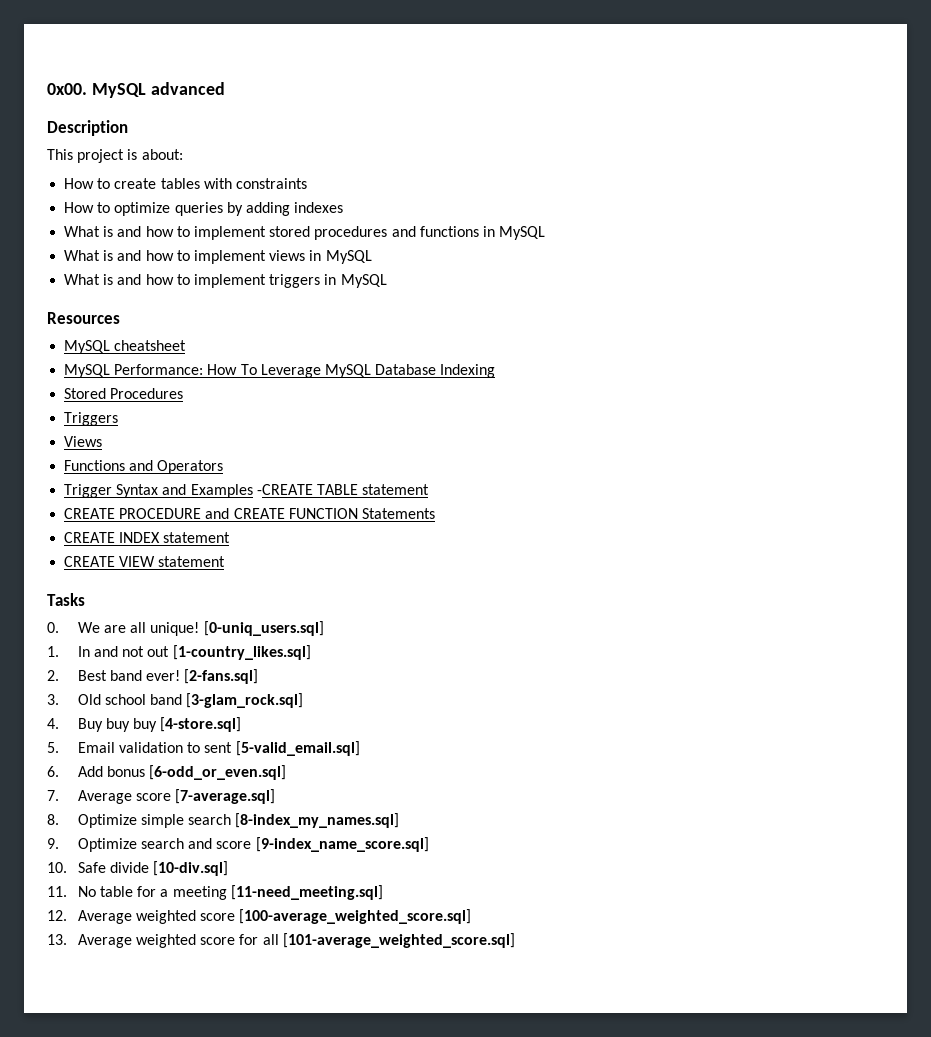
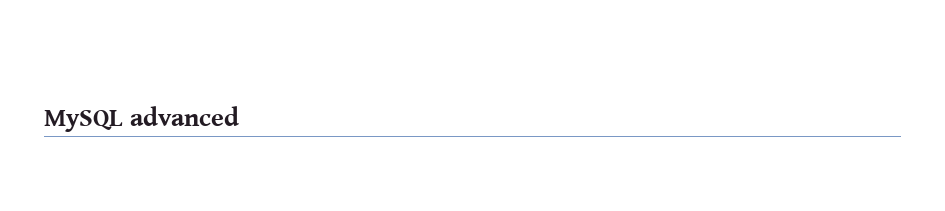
- 0x00.
- Description
- This project is about:
- How to create tables with constraints
- How to optimize queries by adding indexes
- What is and how to implement stored procedures and functions in MySQL
- What is and how to implement views in MySQL
- What is and how to implement triggers in MySQL
- Resources
- MySQL cheatsheet
- MySQL Performance: How To Leverage MySQL Database Indexing
- Stored Procedures
- Triggers
- Views
- Functions and Operators
- Trigger Syntax and Examples -CREATE TABLE statement
- CREATE PROCEDURE and CREATE FUNCTION Statements
- CREATE INDEX statement
- CREATE VIEW statement
- Tasks
- 0. We are all unique! [0-uniq_users.sql]
- 1. In and not out [1-country_likes.sql]
- 2. Best band ever! [2-fans.sql]
- 3. Old school band [3-glam_rock.sql]
- 4. Buy buy buy [4-store.sql]
- 5. Email validation to sent [5-valid_email.sql]
- 6. Add bonus [6-odd_or_even.sql]
- 7. Average score [7-average.sql]
- 8. Optimize simple search [8-index_my_names.sql]
- 9. Optimize search and score [9-index_name_score.sql]
- 10. Safe divide [10-div.sql]
- 11. No table for a meeting [11-need_meeting.sql]
- 12. Average weighted score [100-average_weighted_score.sql]
- 13. Average weighted score for all [101-average_weighted_score.sql]

